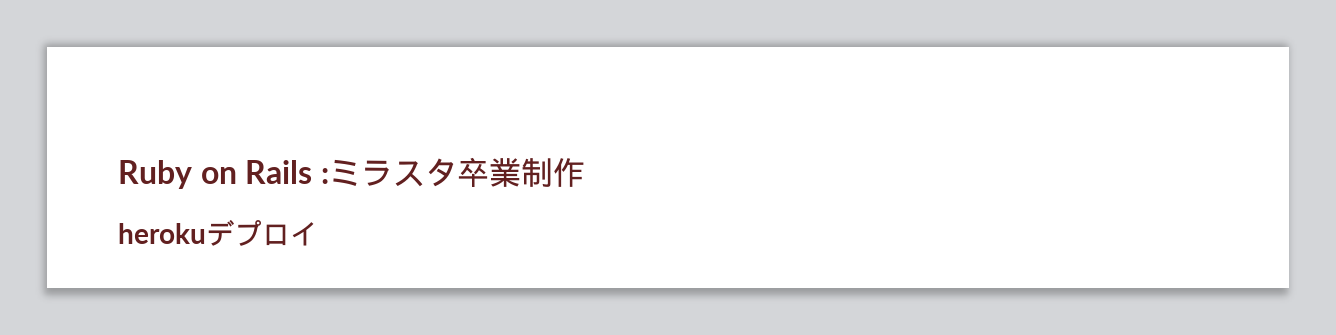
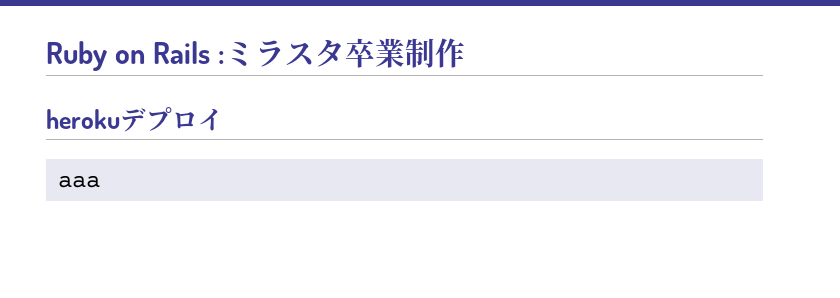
+ aaa

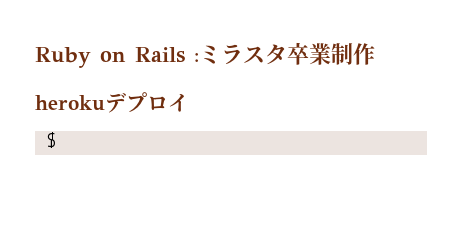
- aaa
+ $

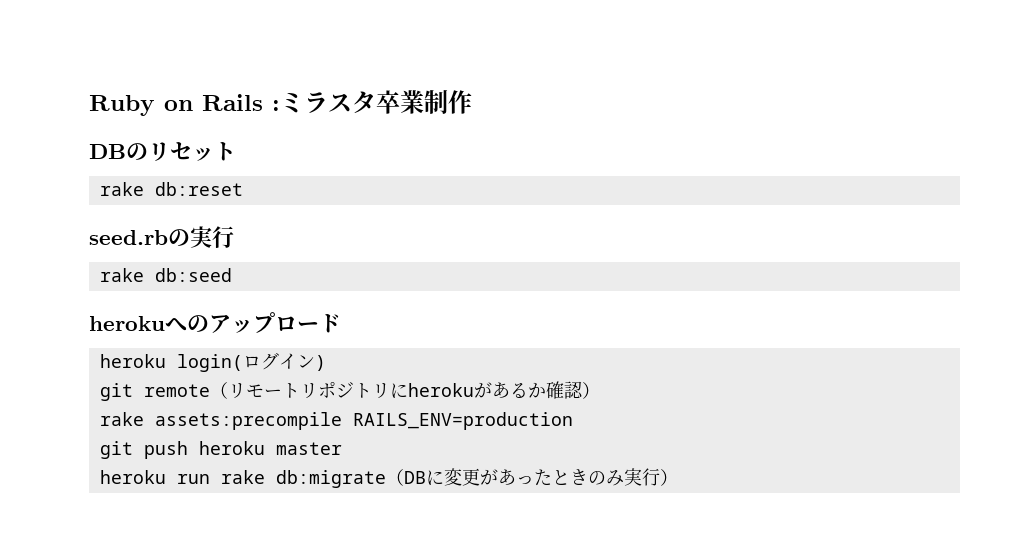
- herokuデプロイ
- $
+ DBのリセット
+ rake db:reset
+ seed.rbの実行
+ rake db:seed
+ herokuへのアップロード
+ heroku login(ログイン)
+ git remote（リモートリポジトリにherokuがあるか確認）
+ rake assets:precompile RAILS_ENV=production
+ git push heroku master
+ heroku run rake db:migrate（DBに変更があったときのみ実行）

